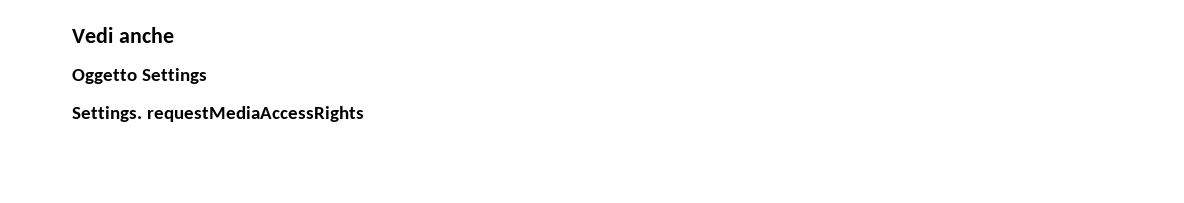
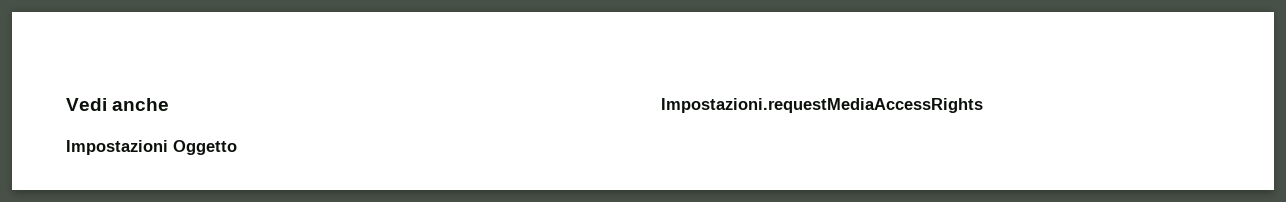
- Oggetto Settings
- Settings. requestMediaAccessRights
+ Impostazioni Oggetto
+ Impostazioni.requestMediaAccessRights

